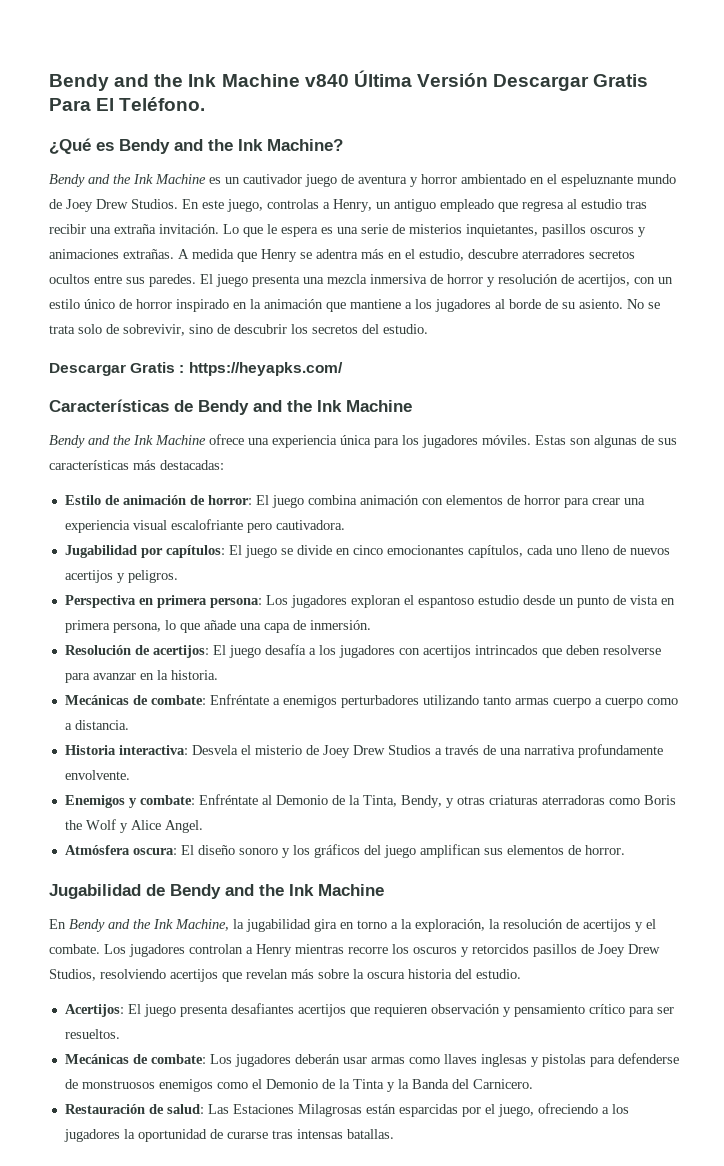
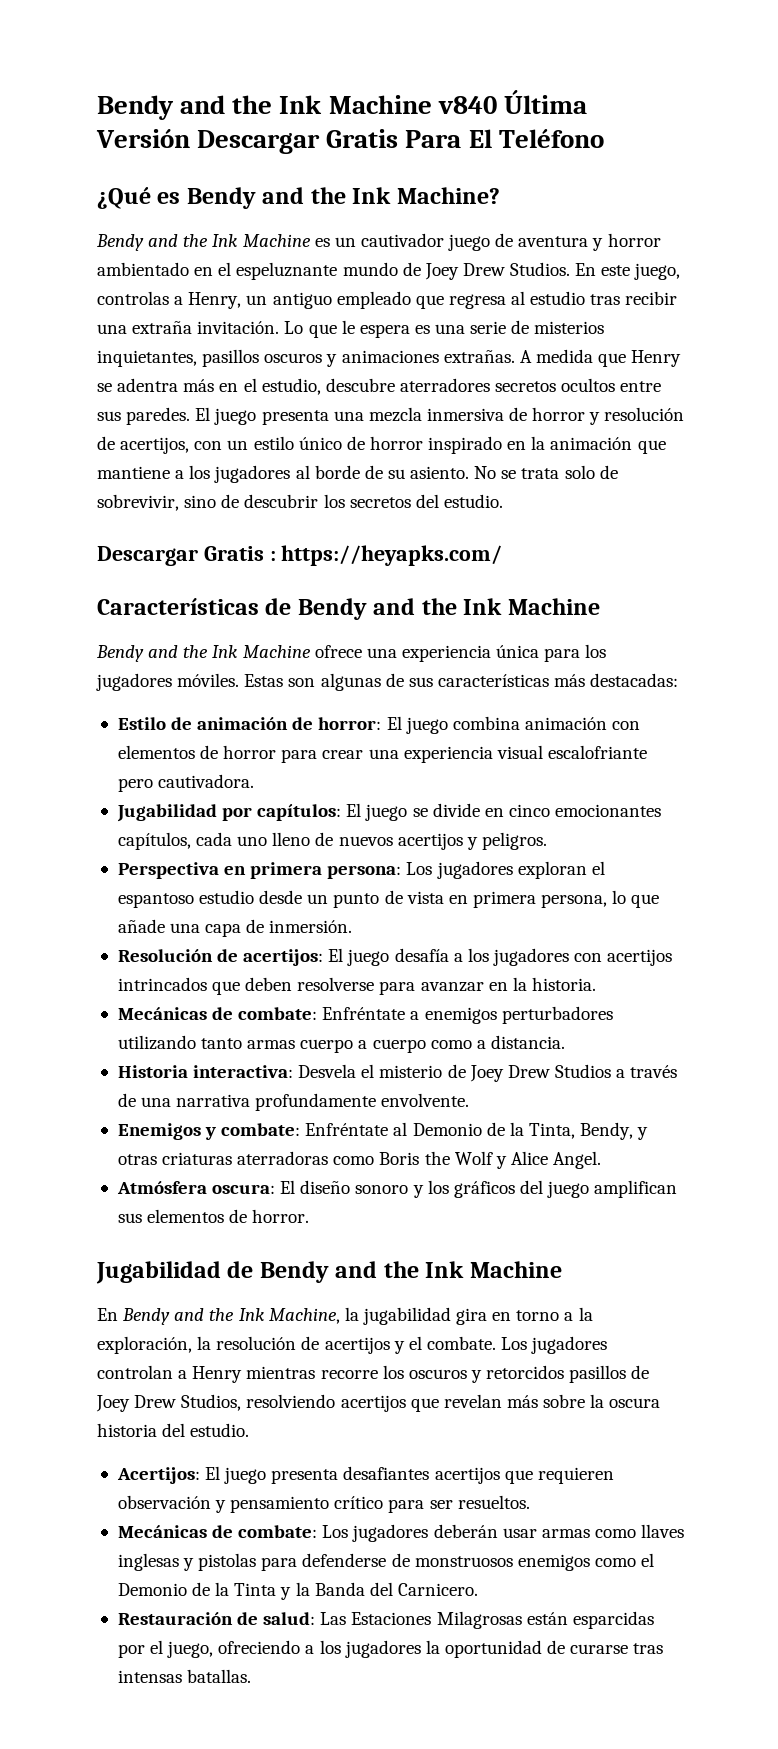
- Bendy and the Ink Machine v840 Última Versión Descargar Gratis Para El Teléfono.
+ Bendy and the Ink Machine v840 Última Versión Descargar Gratis Para El Teléfono

